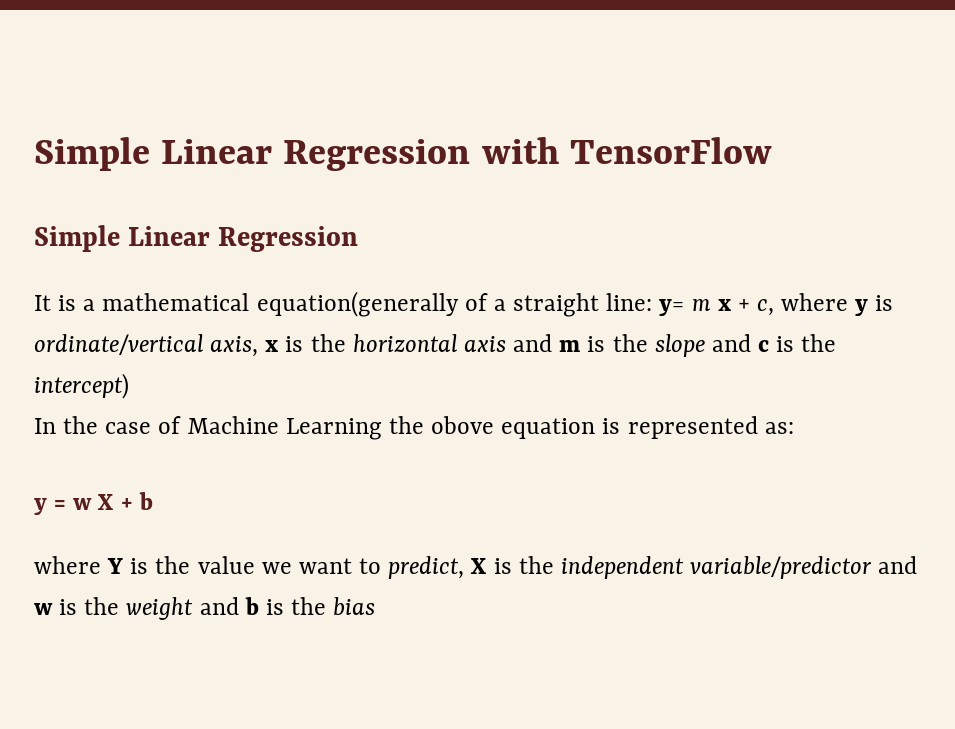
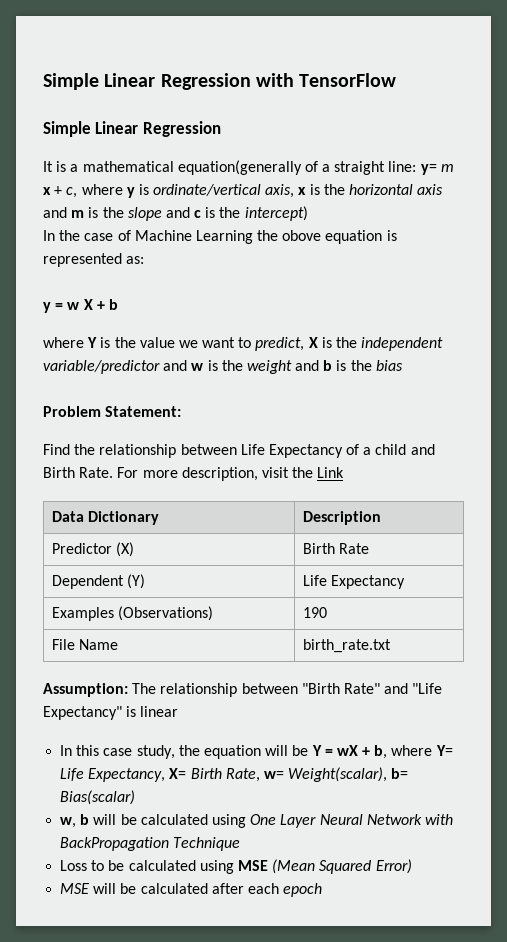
+ Problem Statement:
+ Find the relationship between Life Expectancy of a child and Birth Rate. For more description, visit the Link
+ Data Dictionary | Description
+ Predictor (X) | Birth Rate
+ Dependent (Y) | Life Expectancy
+ Examples (Observations) | 190
+ File Name | birth_rate.txt
+ Assumption: The relationship between "Birth Rate" and "Life Expectancy" is linear
+ In this case study, the equation will be Y = wX + b, where Y= Life Expectancy, X= Birth Rate, w= Weight(scalar), b= Bias(scalar)
+ w, b will be calculated using One Layer Neural Network with BackPropagation Technique
+ Loss to be calculated using MSE (Mean Squared Error)
+ MSE will be calculated after each epoch

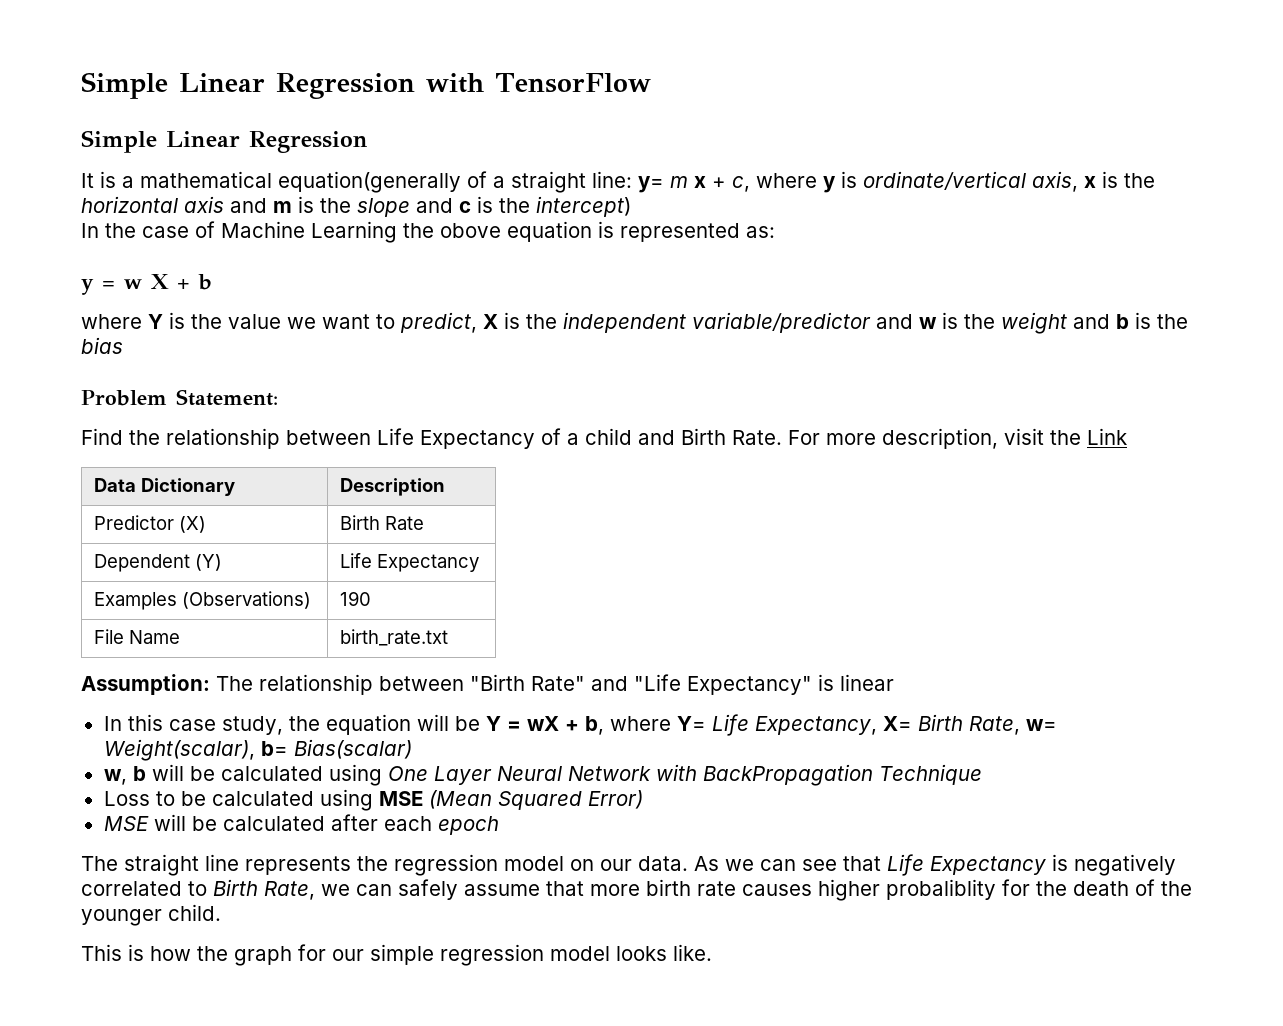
+ The straight line represents the regression model on our data. As we can see that Life Expectancy is negatively correlated to Birth Rate, we can safely assume that more birth rate causes higher probaliblity for the death of the younger child.
+ This is how the graph for our simple regression model looks like.

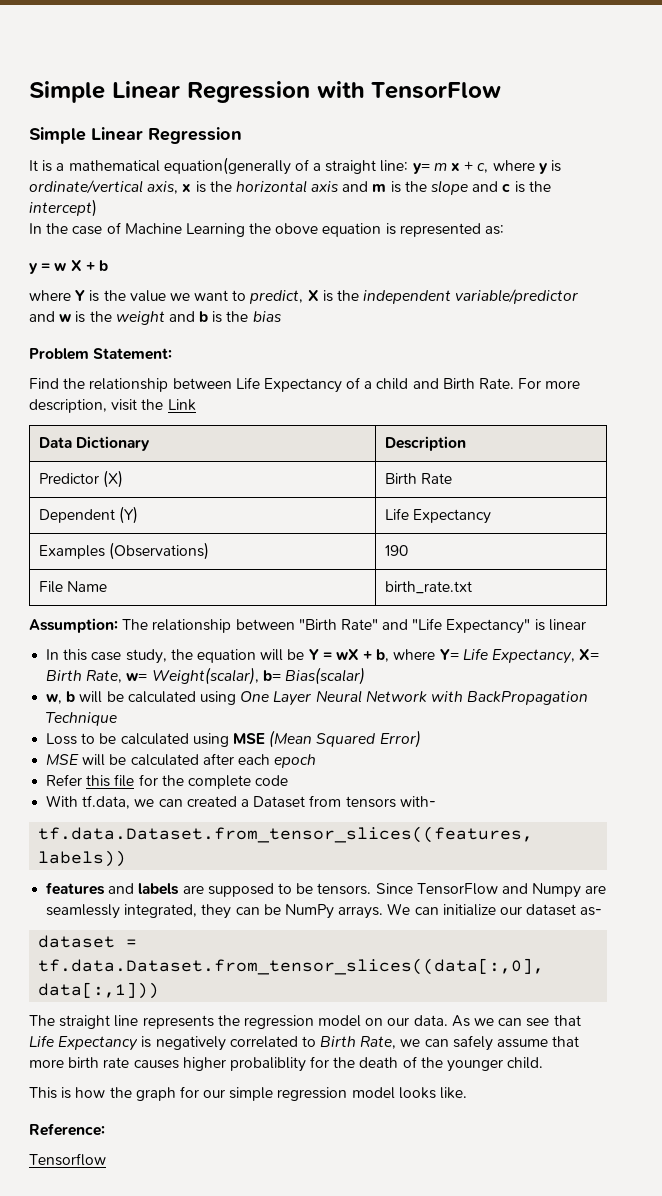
+ Refer this file for the complete code
+ With tf.data, we can created a Dataset from tensors with-
+ tf.data.Dataset.from_tensor_slices((features, labels))
+ features and labels are supposed to be tensors. Since TensorFlow and Numpy are seamlessly integrated, they can be NumPy arrays. We can initialize our dataset as-
+ dataset = tf.data.Dataset.from_tensor_slices((data[:,0], data[:,1]))
+ Reference:
+ Tensorflow

